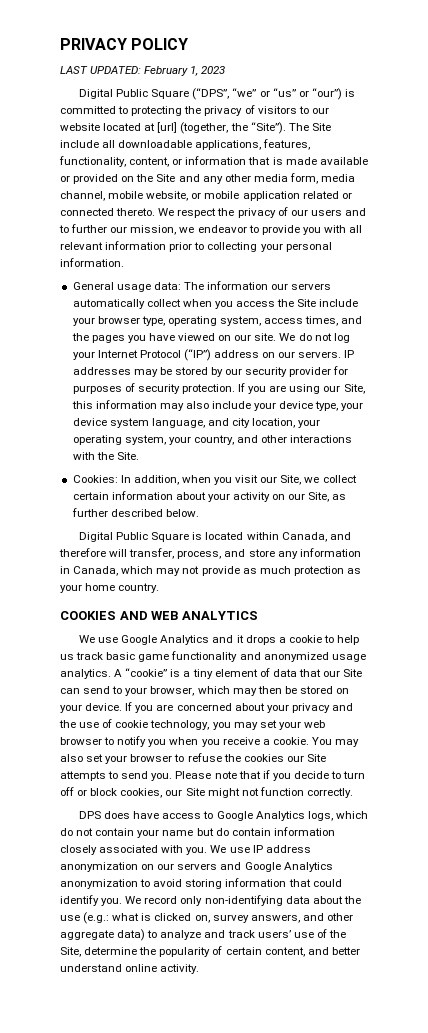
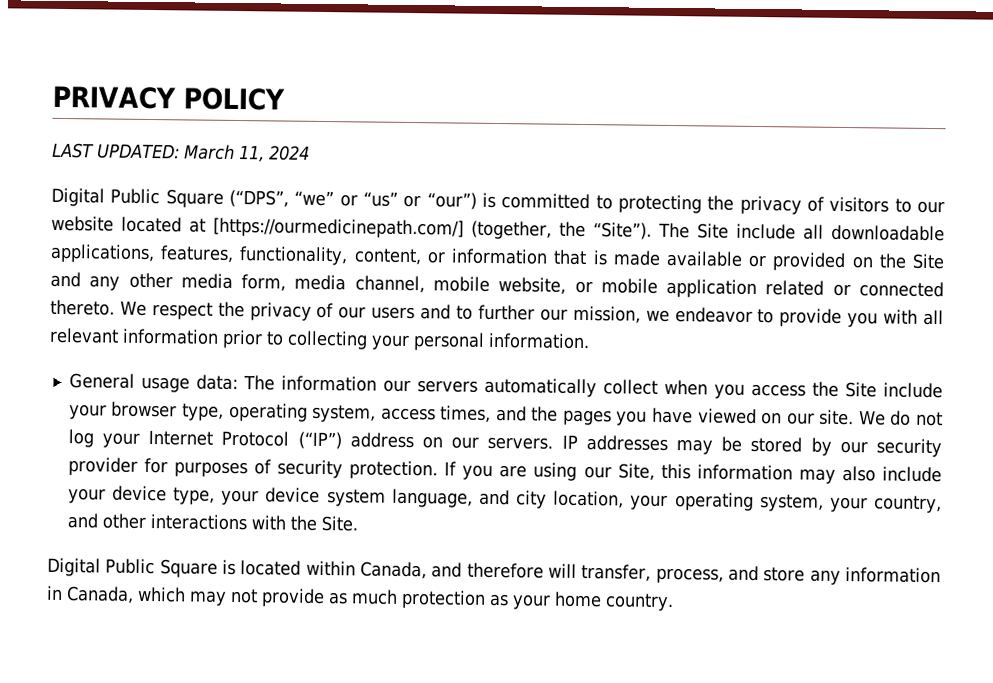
- LAST UPDATED: February 1, 2023
+ LAST UPDATED: March 11, 2024
- Digital Public Square (“DPS”, “we” or “us” or “our”) is committed to protecting the privacy of visitors to our website located at [url] (together, the “Site”).
+ Digital Public Square (“DPS”, “we” or “us” or “our”) is committed to protecting the privacy of visitors to our website located at [https://ourmedicinepath.com/] (together, the “Site”).
- Cookies: In addition, when you visit our Site, we collect certain information about your activity on our Site, as further described below.
- COOKIES AND WEB ANALYTICS
- We use Google Analytics and it drops a cookie to help us track basic game functionality and anonymized usage analytics. A “cookie” is a tiny element of data that our Site can send to your browser, which may then be stored on your device. If you are concerned about your privacy and the use of cookie technology, you may set your web browser to notify you when you receive a cookie. You may also set your browser to refuse the cookies our Site attempts to send you. Please note that if you decide to turn off or block cookies, our Site might not function correctly.
- DPS does have access to Google Analytics logs, which do not contain your name but do contain information closely associated with you. We use IP address anonymization on our servers and Google Analytics anonymization to avoid storing information that could identify you. We record only non-identifying data about the use (e.g.: what is clicked on, survey answers, and other aggregate data) to analyze and track users’ use of the Site, determine the popularity of certain content, and better understand online activity.

